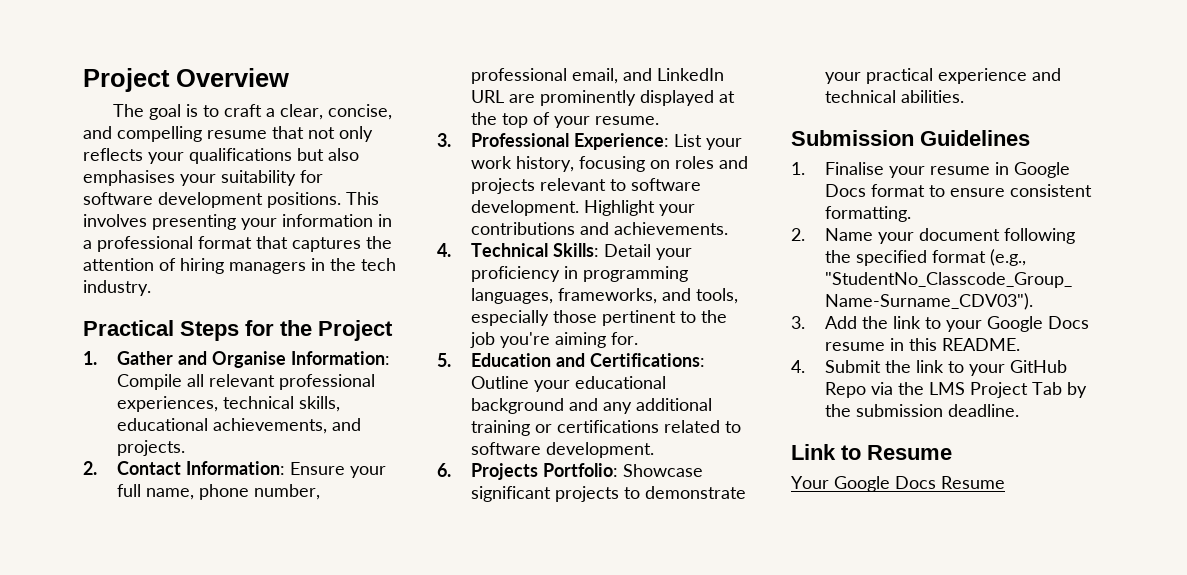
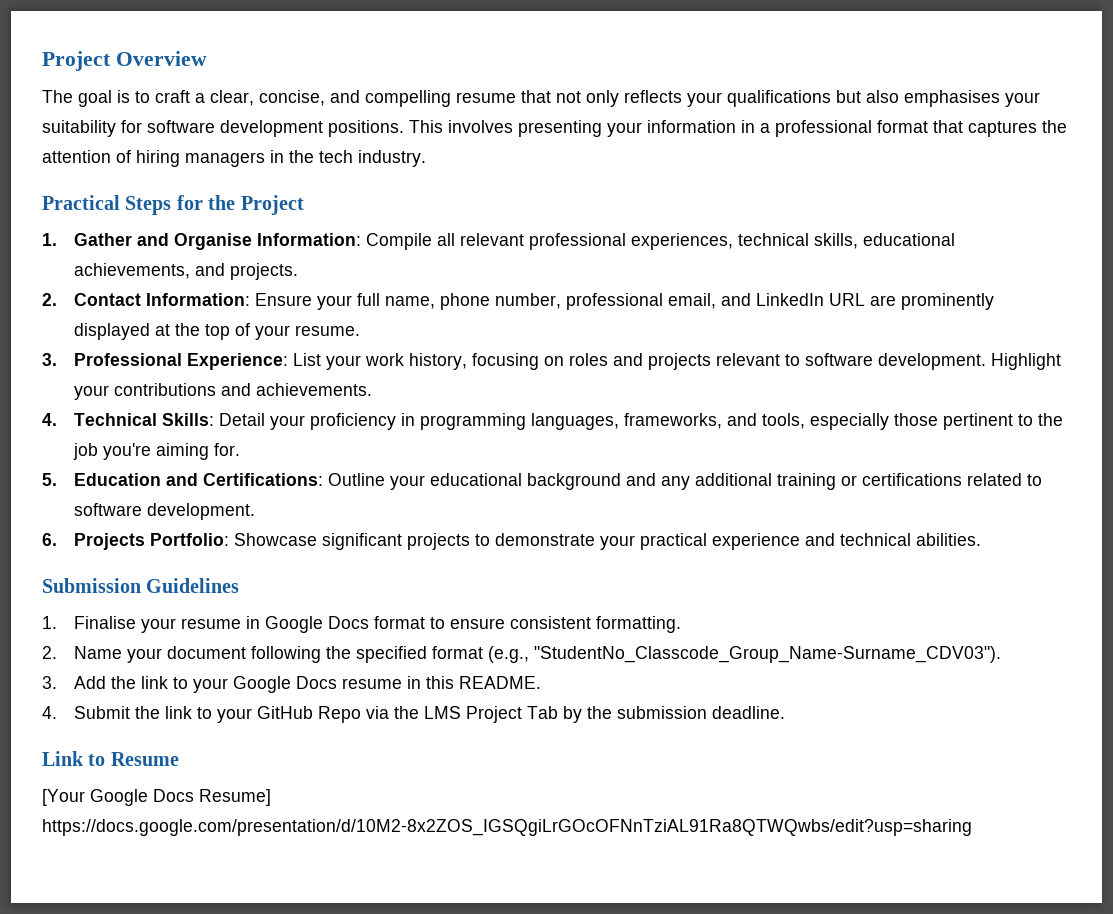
- Your Google Docs Resume
+ [Your Google Docs Resume] https://docs.google.com/presentation/d/10M2-8x2ZOS_IGSQgiLrGOcOFNnTziAL91Ra8QTWQwbs/edit?usp=sharing

